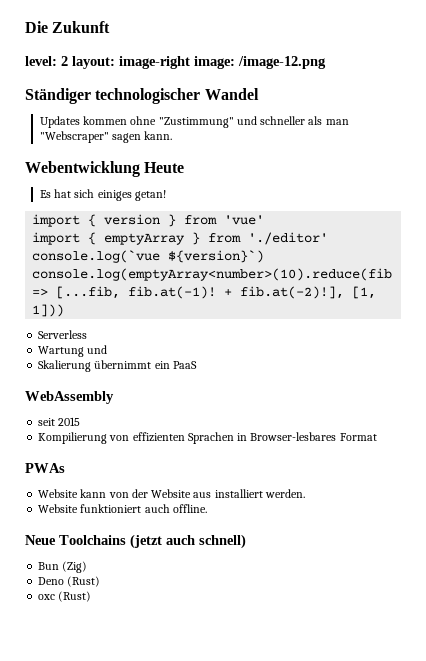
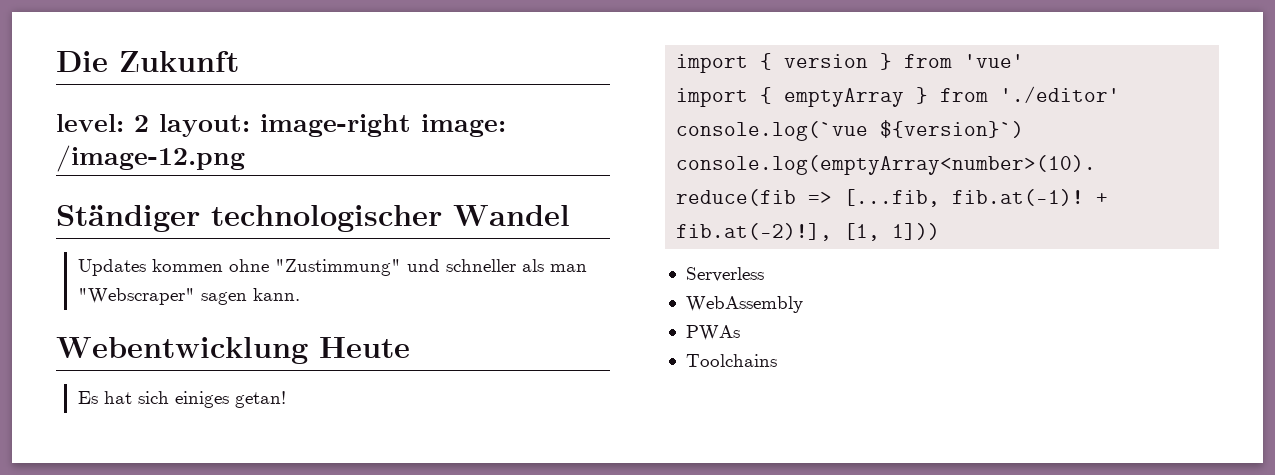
- Wartung und
- Skalierung übernimmt ein PaaS
  WebAssembly
- seit 2015
- Kompilierung von effizienten Sprachen in Browser-lesbares Format
  PWAs
- Website kann von der Website aus installiert werden.
- Website funktioniert auch offline.
- Neue Toolchains (jetzt auch schnell)
- Bun (Zig)
- Deno (Rust)
- oxc (Rust)
+ Toolchains

